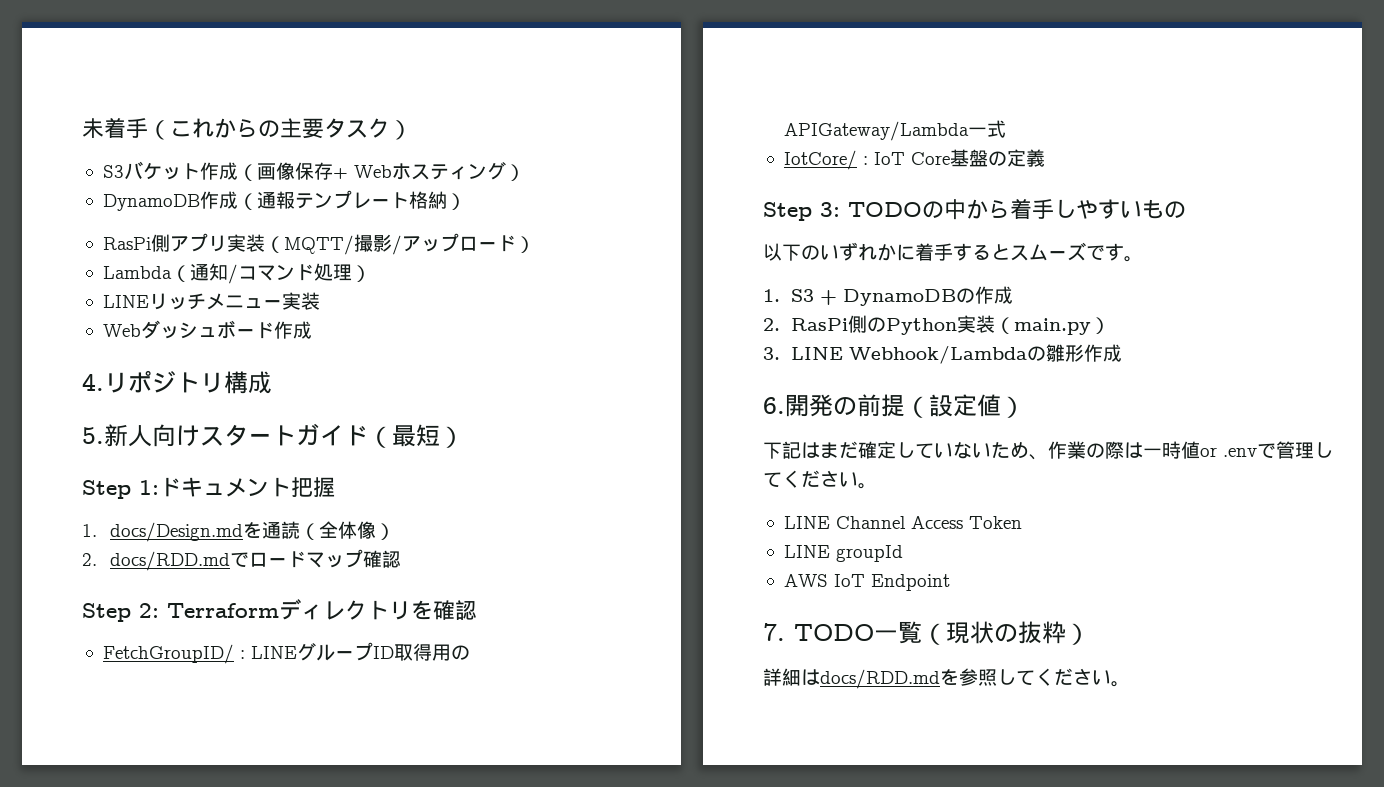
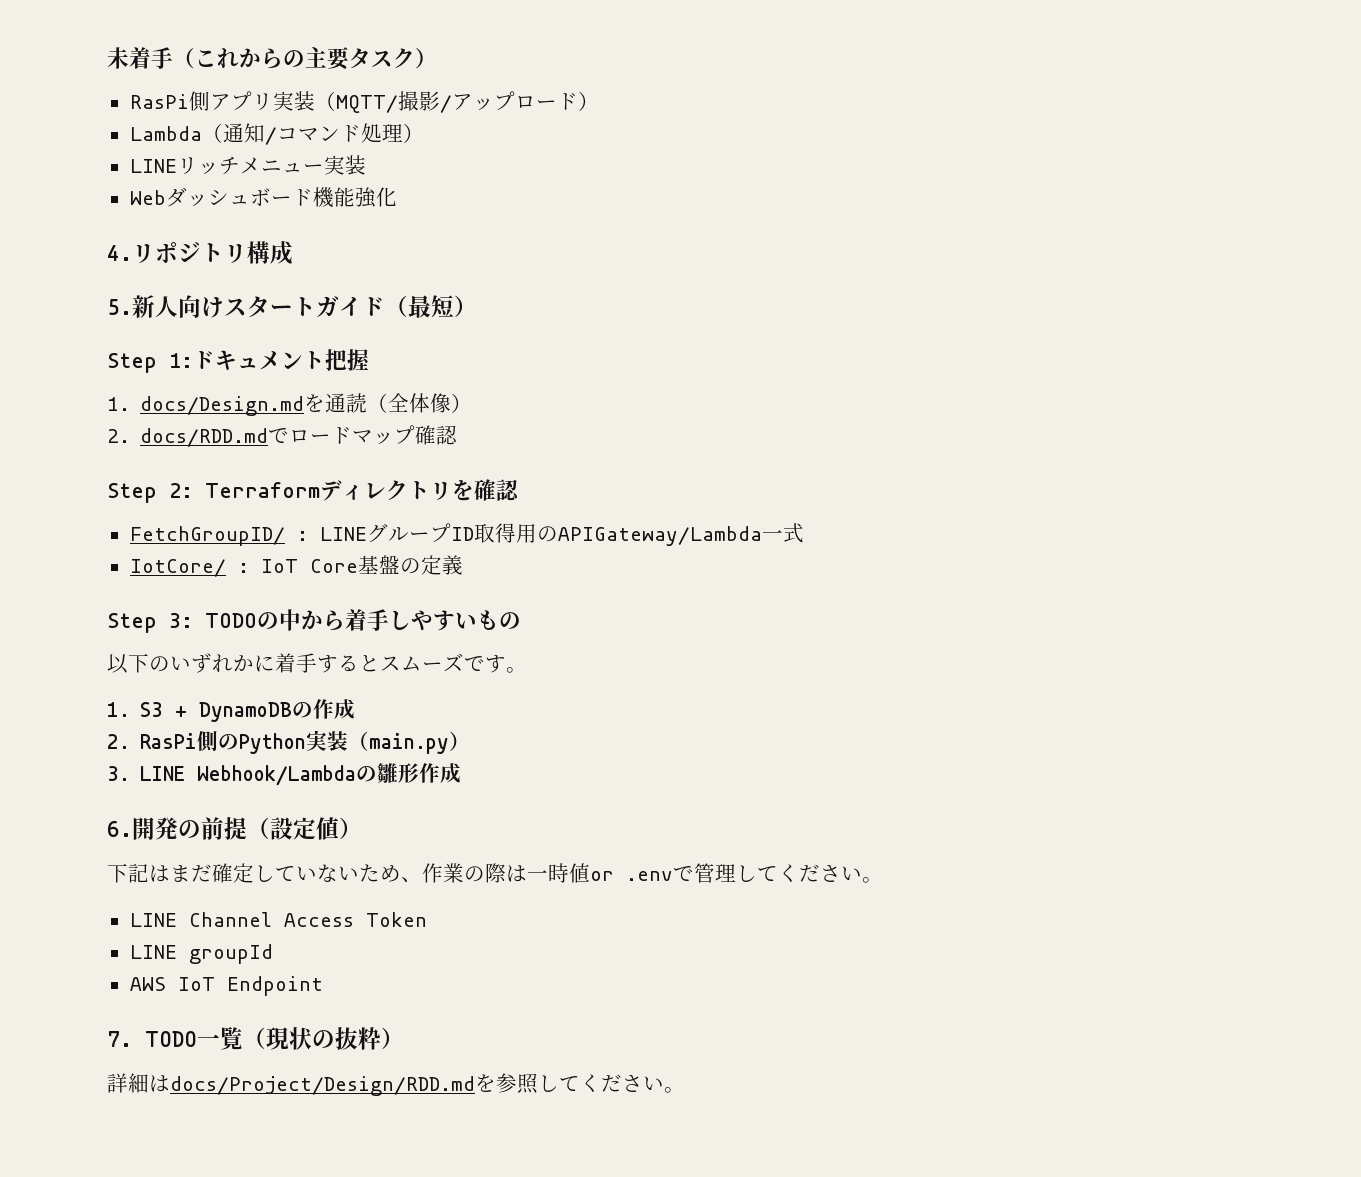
- S3バケット作成（画像保存+ Webホスティング）
- DynamoDB作成（通報テンプレート格納）
- Webダッシュボード作成
+ Webダッシュボード機能強化
- 詳細はdocs/RDD.mdを参照してください。
+ 詳細はdocs/Project/Design/RDD.mdを参照してください。

